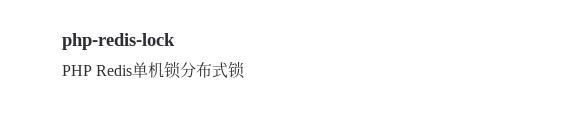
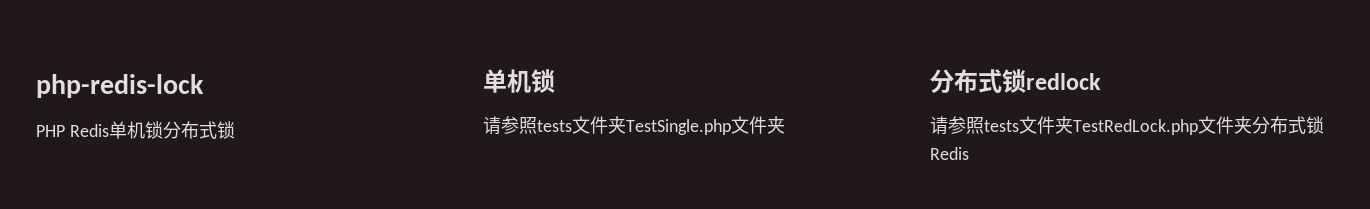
  PHP Redis单机锁分布式锁
+ 单机锁
+ 请参照tests文件夹TestSingle.php文件夹
+ 分布式锁redlock
+ 请参照tests文件夹TestRedLock.php文件夹分布式锁Redis

